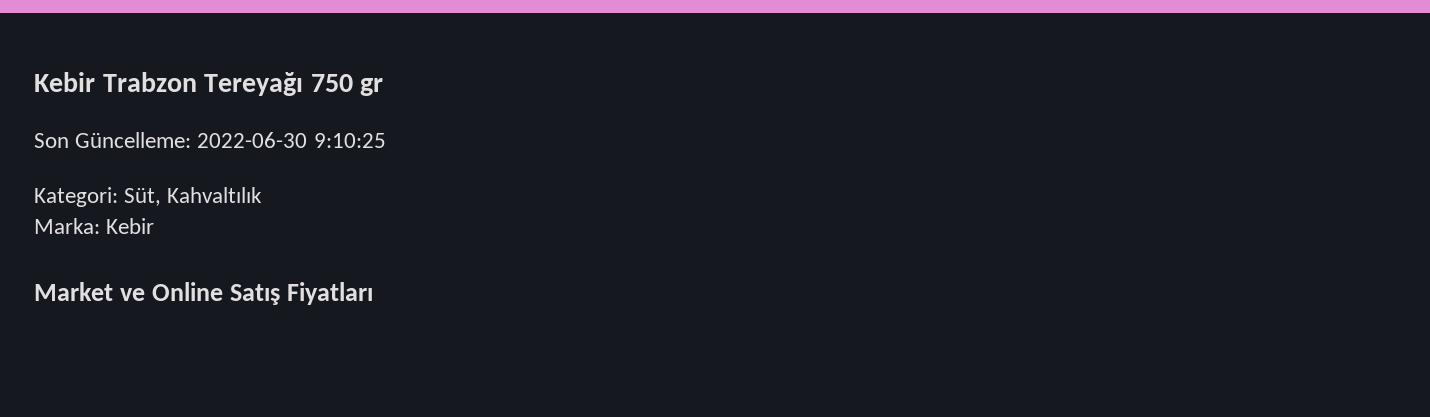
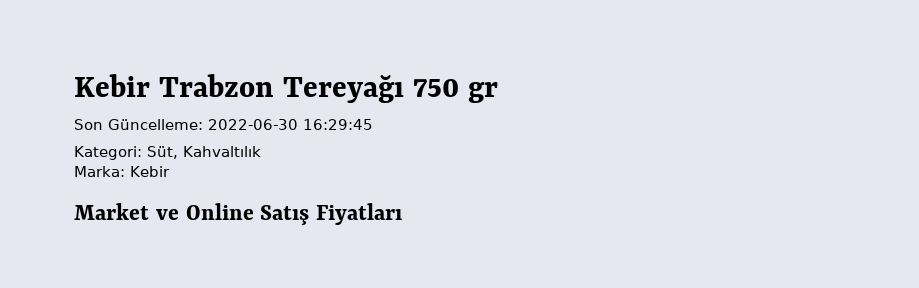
- Son Güncelleme: 2022-06-30 9:10:25
+ Son Güncelleme: 2022-06-30 16:29:45

